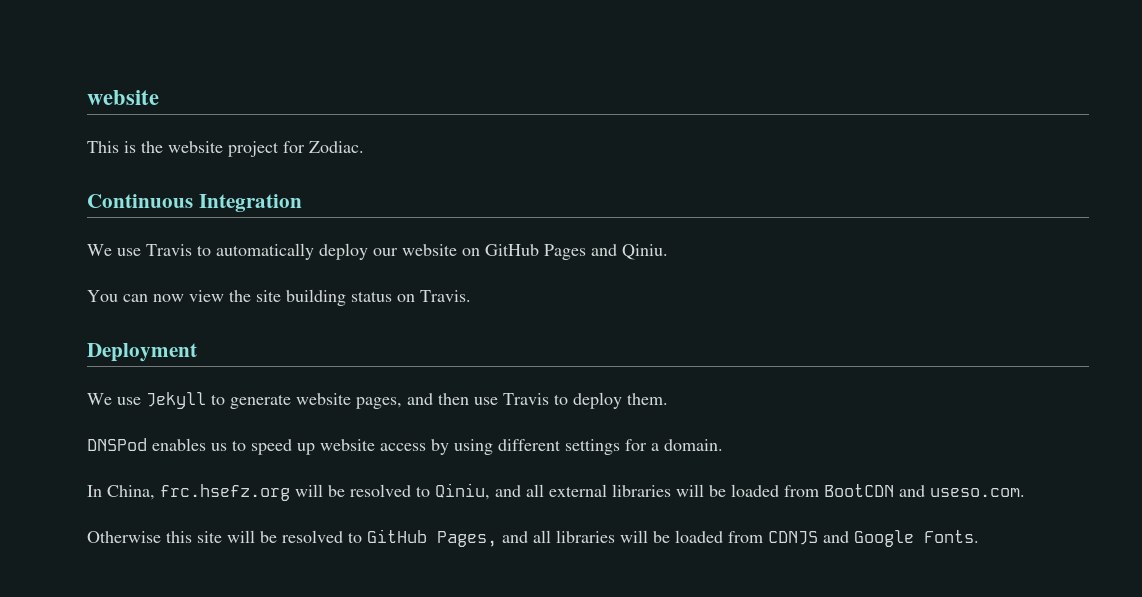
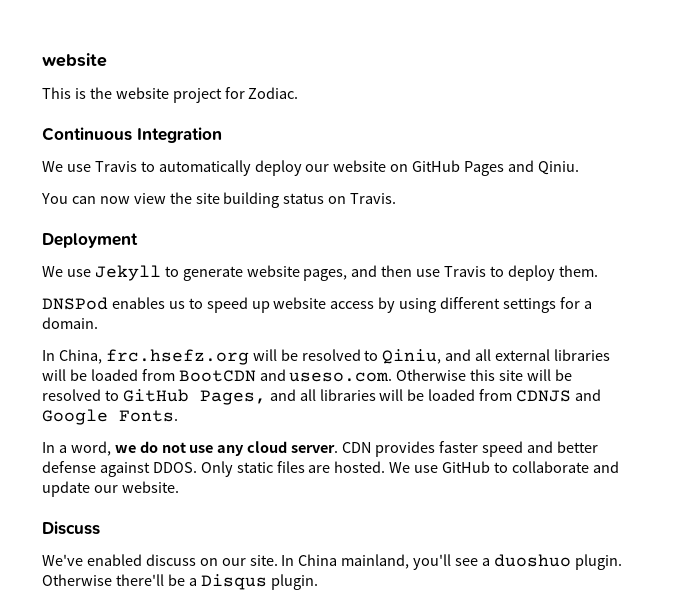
- In China, frc.hsefz.org will be resolved to Qiniu, and all external libraries will be loaded from BootCDN and useso.com.
- Otherwise this site will be resolved to GitHub Pages, and all libraries will be loaded from CDNJS and Google Fonts.
+ In China, frc.hsefz.org will be resolved to Qiniu, and all external libraries will be loaded from BootCDN and useso.com. Otherwise this site will be resolved to GitHub Pages, and all libraries will be loaded from CDNJS and Google Fonts.
+ In a word, we do not use any cloud server. CDN provides faster speed and better defense against DDOS. Only static files are hosted. We use GitHub to collaborate and update our website.
+ Discuss
+ We've enabled discuss on our site. In China mainland, you'll see a duoshuo plugin. Otherwise there'll be a Disqus plugin.

